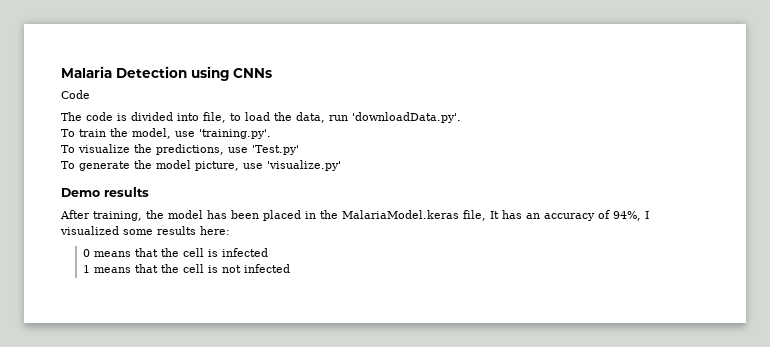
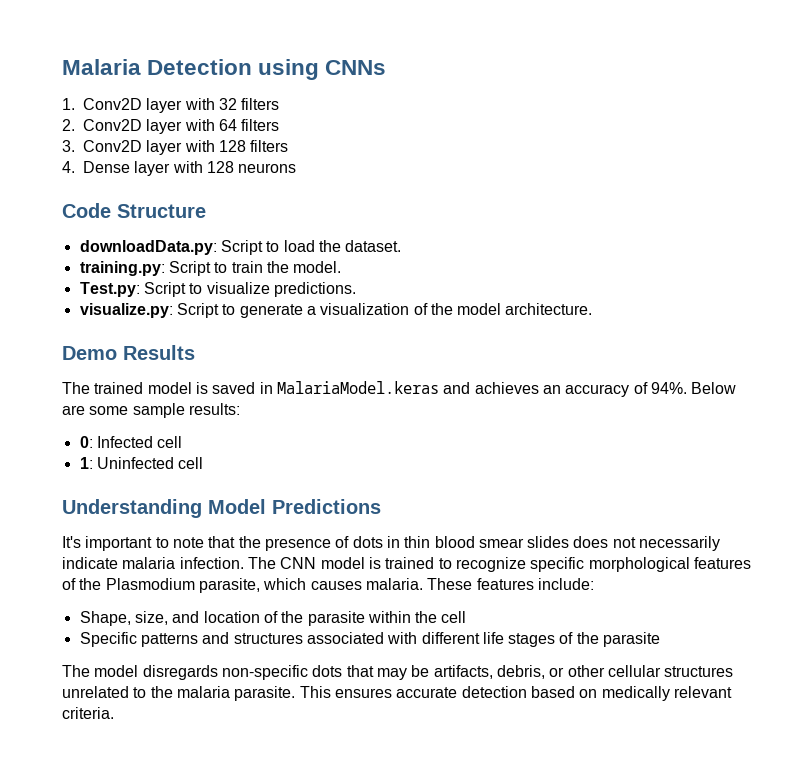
- Code
- The code is divided into file, to load the data, run 'downloadData.py'.
- To train the model, use 'training.py'.
- To visualize the predictions, use 'Test.py'
- To generate the model picture, use 'visualize.py'
- Demo results
- After training, the model has been placed in the MalariaModel.keras file, It has an accuracy of 94%, I visualized some results here:
- 0 means that the cell is infected
- 1 means that the cell is not infected
+ 1. Conv2D layer with 32 filters
+ 2. Conv2D layer with 64 filters
+ 3. Conv2D layer with 128 filters
+ 4. Dense layer with 128 neurons
+ Code Structure
+ downloadData.py: Script to load the dataset.
+ training.py: Script to train the model.
+ Test.py: Script to visualize predictions.
+ visualize.py: Script to generate a visualization of the model architecture.
+ Demo Results
+ The trained model is saved in MalariaModel.keras and achieves an accuracy of 94%. Below are some sample results:
+ 0: Infected cell
+ 1: Uninfected cell
+ Understanding Model Predictions
+ It's important to note that the presence of dots in thin blood smear slides does not necessarily indicate malaria infection. The CNN model is trained to recognize specific morphological features of the Plasmodium parasite, which causes malaria. These features include:
+ Shape, size, and location of the parasite within the cell
+ Specific patterns and structures associated with different life stages of the parasite
+ The model disregards non-specific dots that may be artifacts, debris, or other cellular structures unrelated to the malaria parasite. This ensures accurate detection based on medically relevant criteria.

